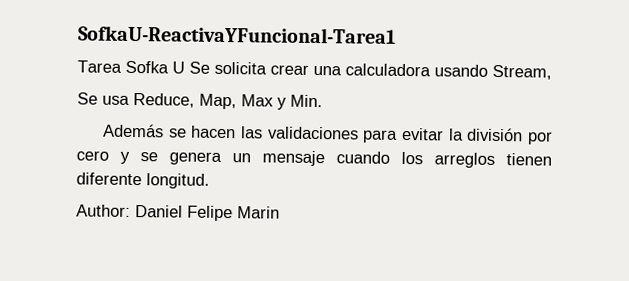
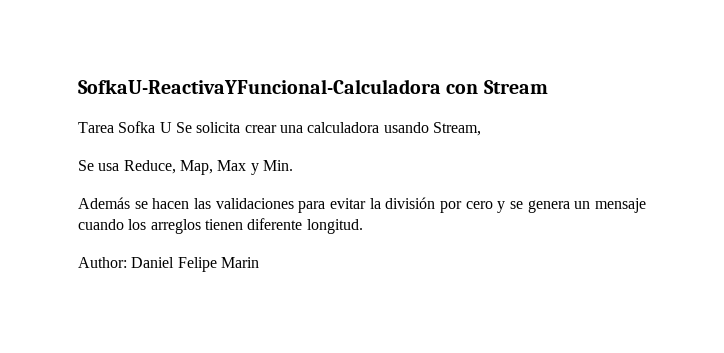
- SofkaU-ReactivaYFuncional-Tarea1
+ SofkaU-ReactivaYFuncional-Calculadora con Stream

